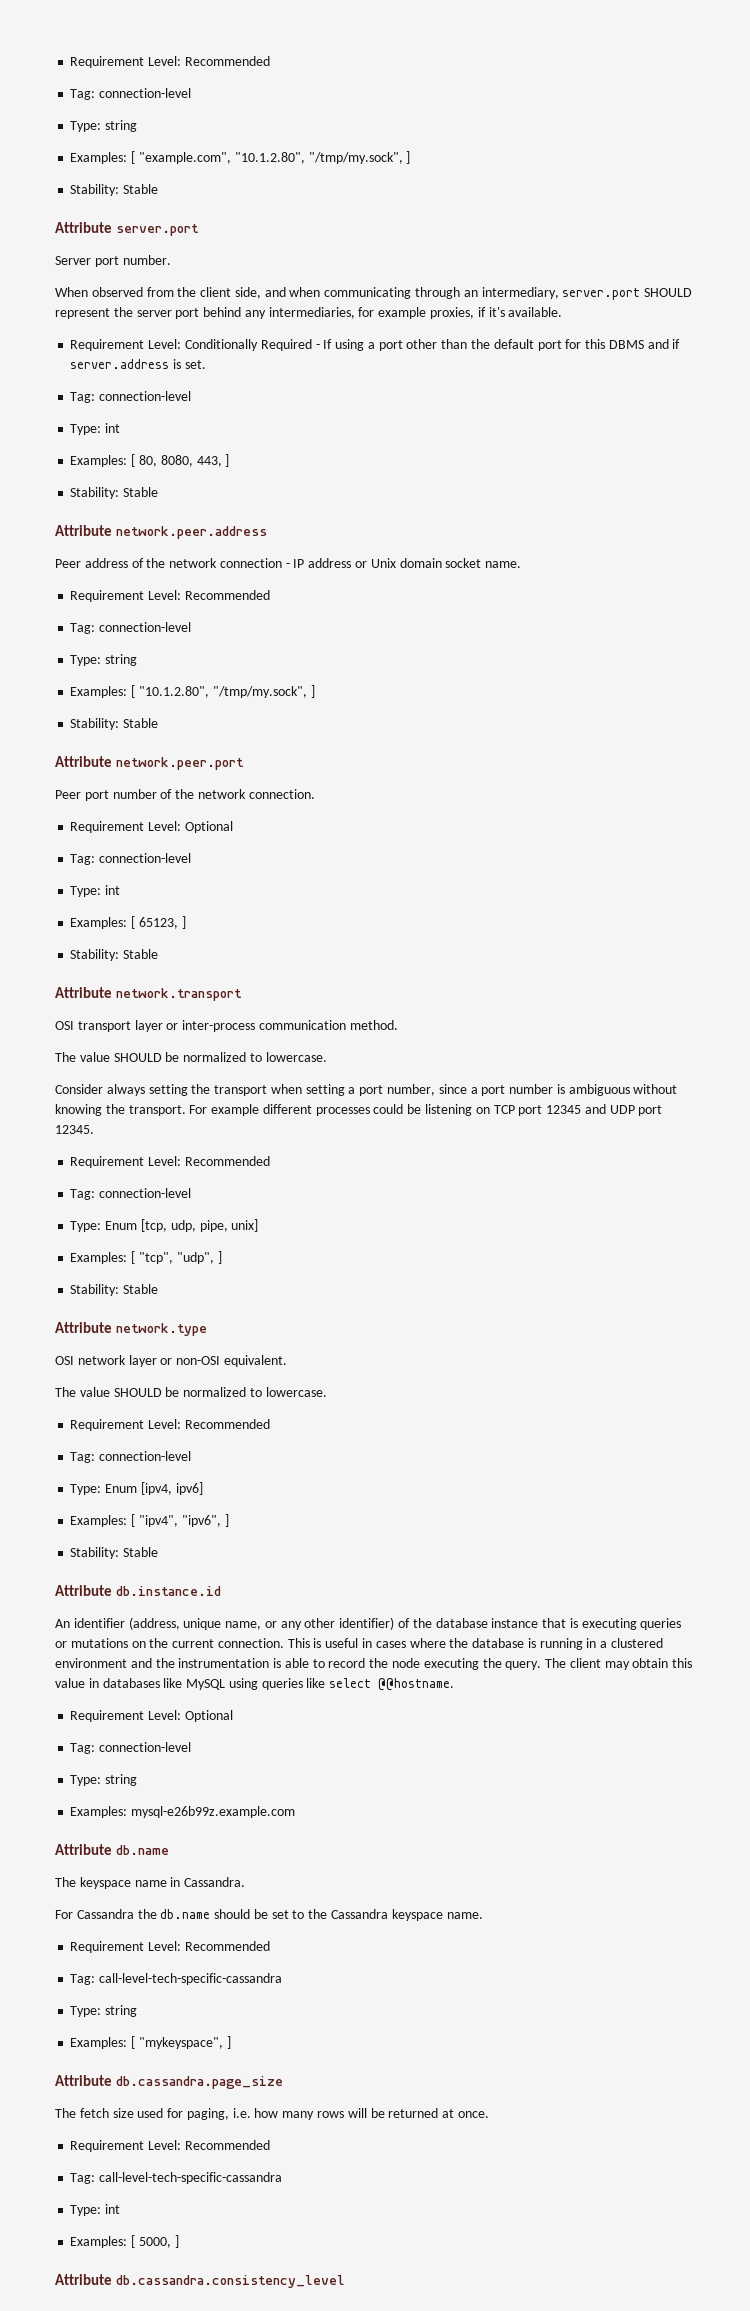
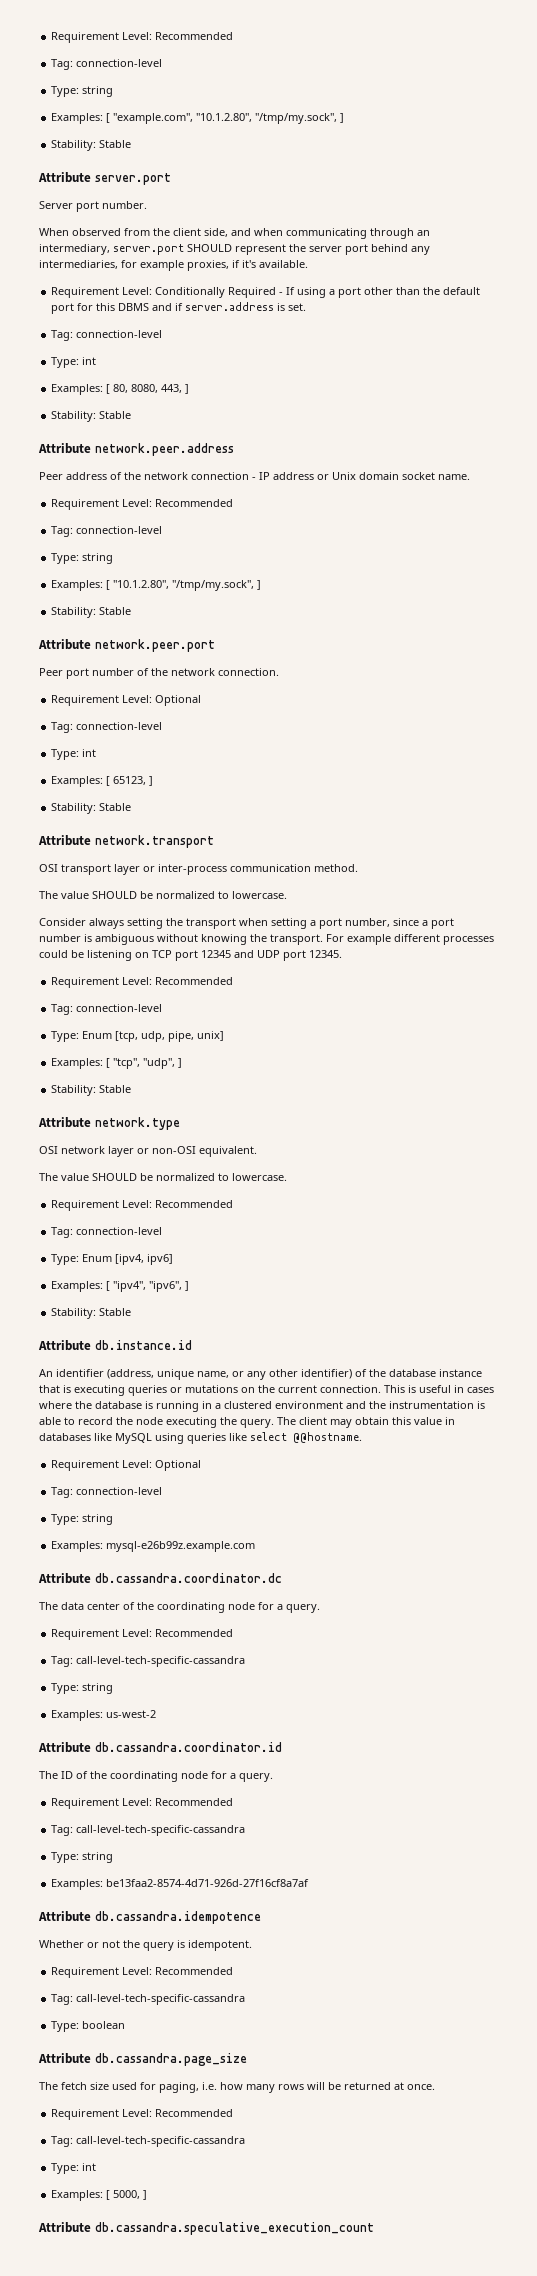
- Attribute db.name
- The keyspace name in Cassandra.
- For Cassandra the db.name should be set to the Cassandra keyspace name.
+ Attribute db.cassandra.coordinator.dc
+ The data center of the coordinating node for a query.
  Requirement Level: Recommended
  Tag: call-level-tech-specific-cassandra
  Type: string
- Examples: [ "mykeyspace", ]
+ Examples: us-west-2
+ Attribute db.cassandra.coordinator.id
+ The ID of the coordinating node for a query.
+ Requirement Level: Recommended
+ Tag: call-level-tech-specific-cassandra
+ Type: string
+ Examples: be13faa2-8574-4d71-926d-27f16cf8a7af
+ Attribute db.cassandra.idempotence
+ Whether or not the query is idempotent.
+ Requirement Level: Recommended
+ Tag: call-level-tech-specific-cassandra
+ Type: boolean
- Attribute db.cassandra.consistency_level
+ Attribute db.cassandra.speculative_execution_count

